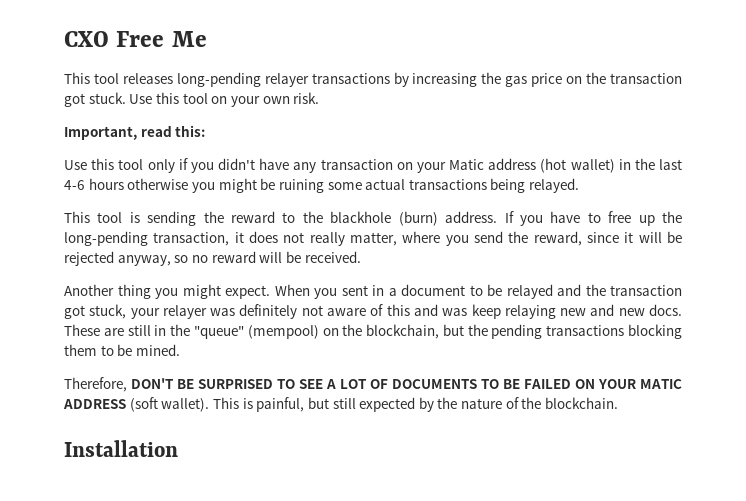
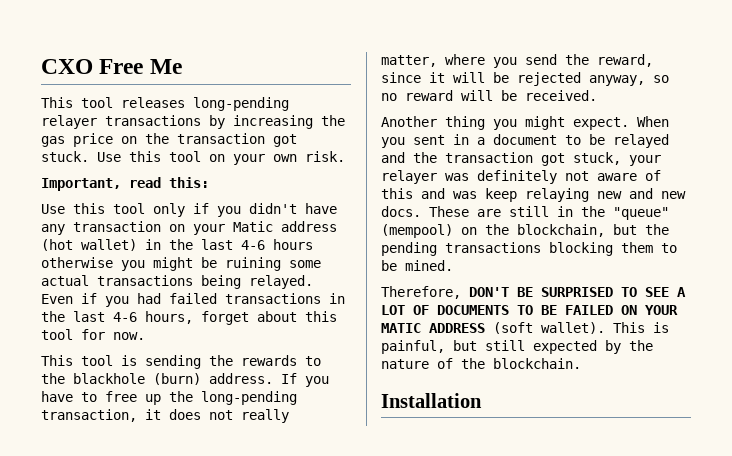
+ Even if you had failed transactions in the last 4-6 hours, forget about this tool for now.
- This tool is sending the reward to the blackhole (burn) address.
+ This tool is sending the rewards to the blackhole (burn) address.

